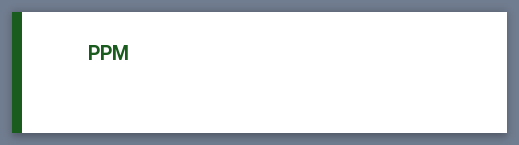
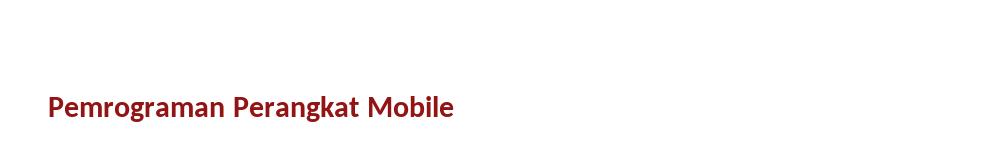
- PPM
+ Pemrograman Perangkat Mobile

